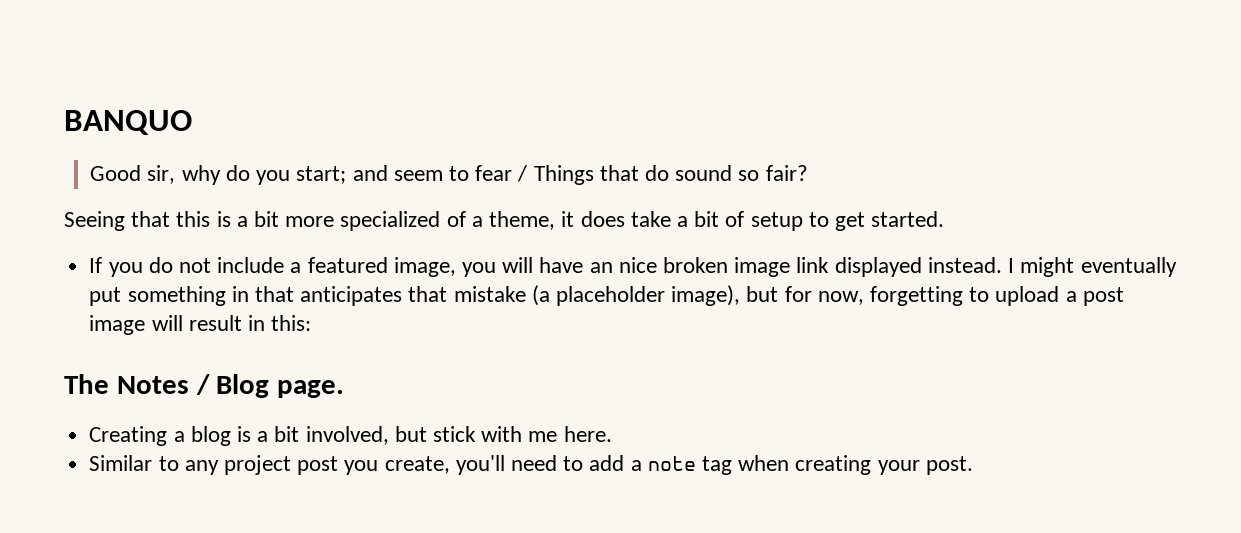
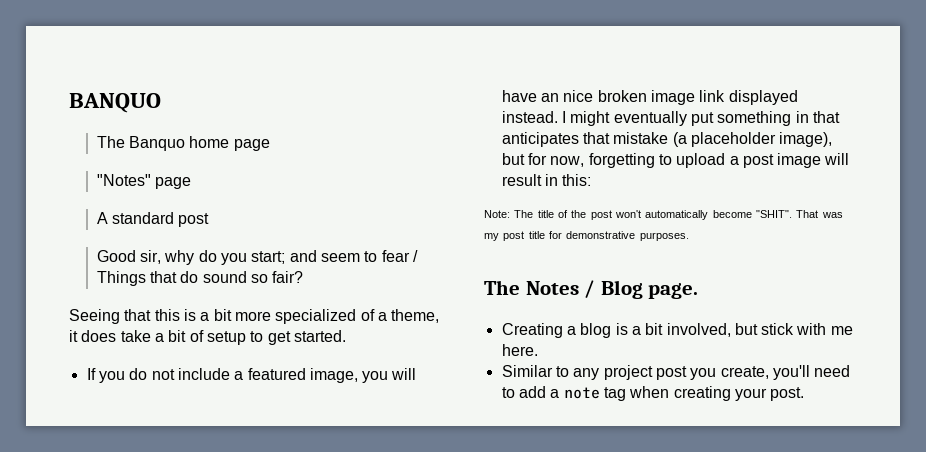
+ The Banquo home page
+ "Notes" page
+ A standard post
+ Note: The title of the post won't automatically become "SHIT". That was my post title for demonstrative purposes.

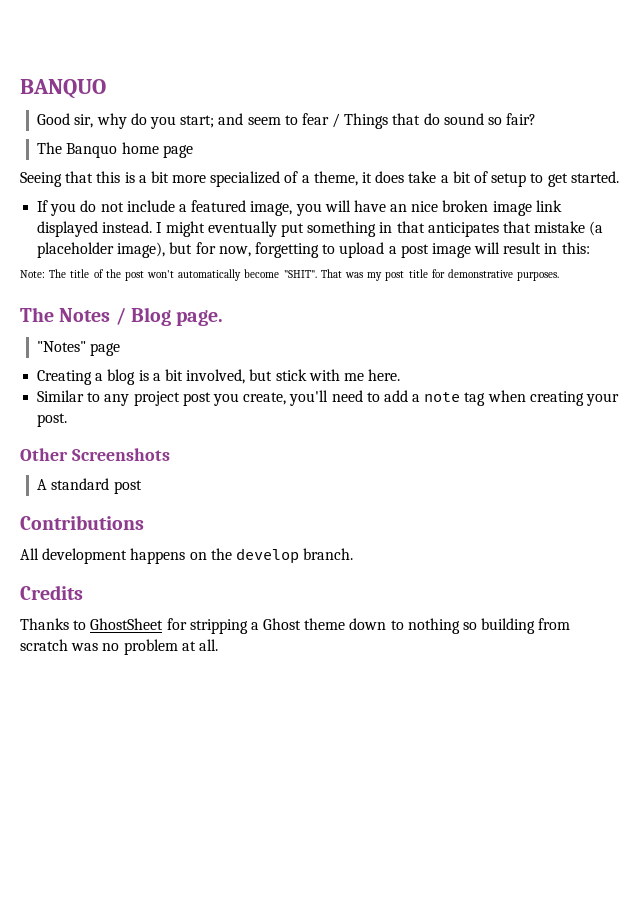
- The Banquo home page
- "Notes" page
- A standard post
+ The Banquo home page
+ "Notes" page
+ Other Screenshots
+ A standard post
+ Contributions
+ All development happens on the develop branch.
+ Credits
+ Thanks to GhostSheet for stripping a Ghost theme down to nothing so building from scratch was no problem at all.

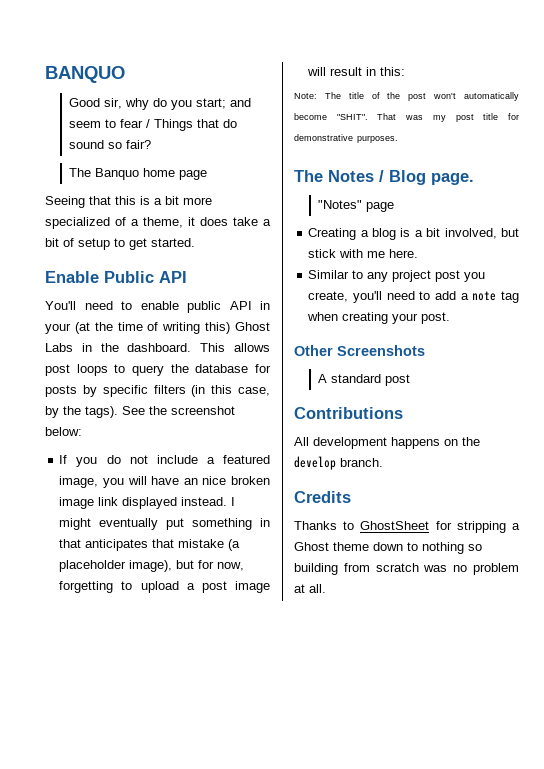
+ Enable Public API
+ You'll need to enable public API in your (at the time of writing this) Ghost Labs in the dashboard. This allows post loops to query the database for posts by specific filters (in this case, by the tags). See the screenshot below:

